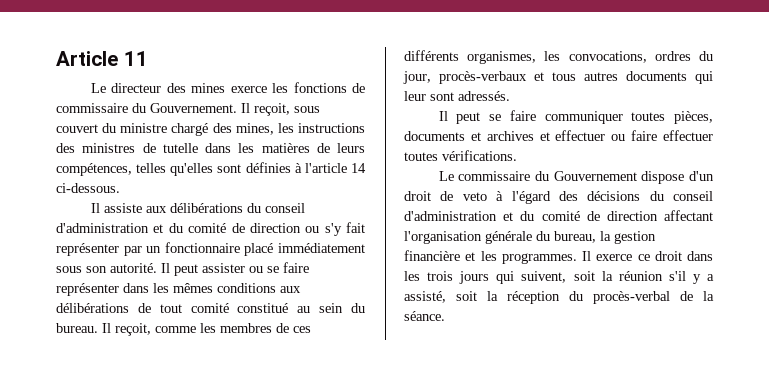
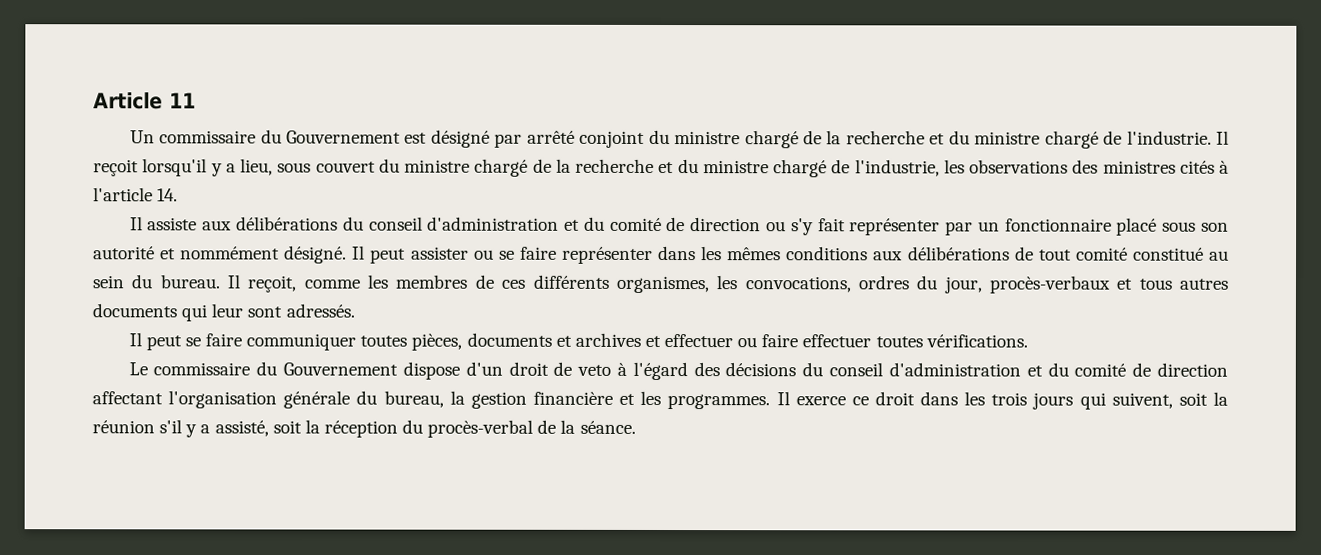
- Le directeur des mines exerce les fonctions de commissaire du Gouvernement. Il reçoit, sous couvert du ministre chargé des mines, les instructions des ministres de tutelle dans les matières de leurs compétences, telles qu'elles sont définies à l'article 14 ci-dessous.
+ Un commissaire du Gouvernement est désigné par arrêté conjoint du ministre chargé de la recherche et du ministre chargé de l'industrie. Il reçoit lorsqu'il y a lieu, sous couvert du ministre chargé de la recherche et du ministre chargé de l'industrie, les observations des ministres cités à l'article 14.
- Il assiste aux délibérations du conseil d'administration et du comité de direction ou s'y fait représenter par un fonctionnaire placé immédiatement sous son autorité.
+ Il assiste aux délibérations du conseil d'administration et du comité de direction ou s'y fait représenter par un fonctionnaire placé sous son autorité et nommément désigné.

